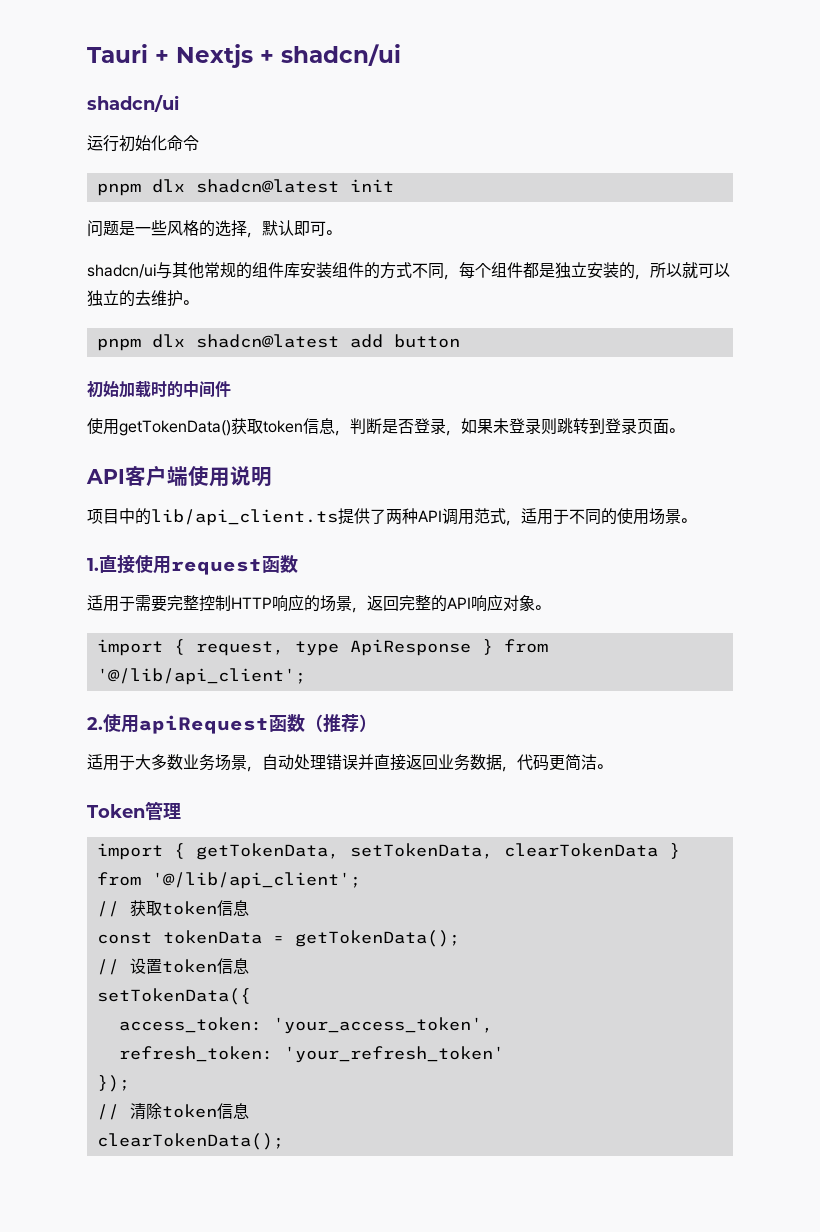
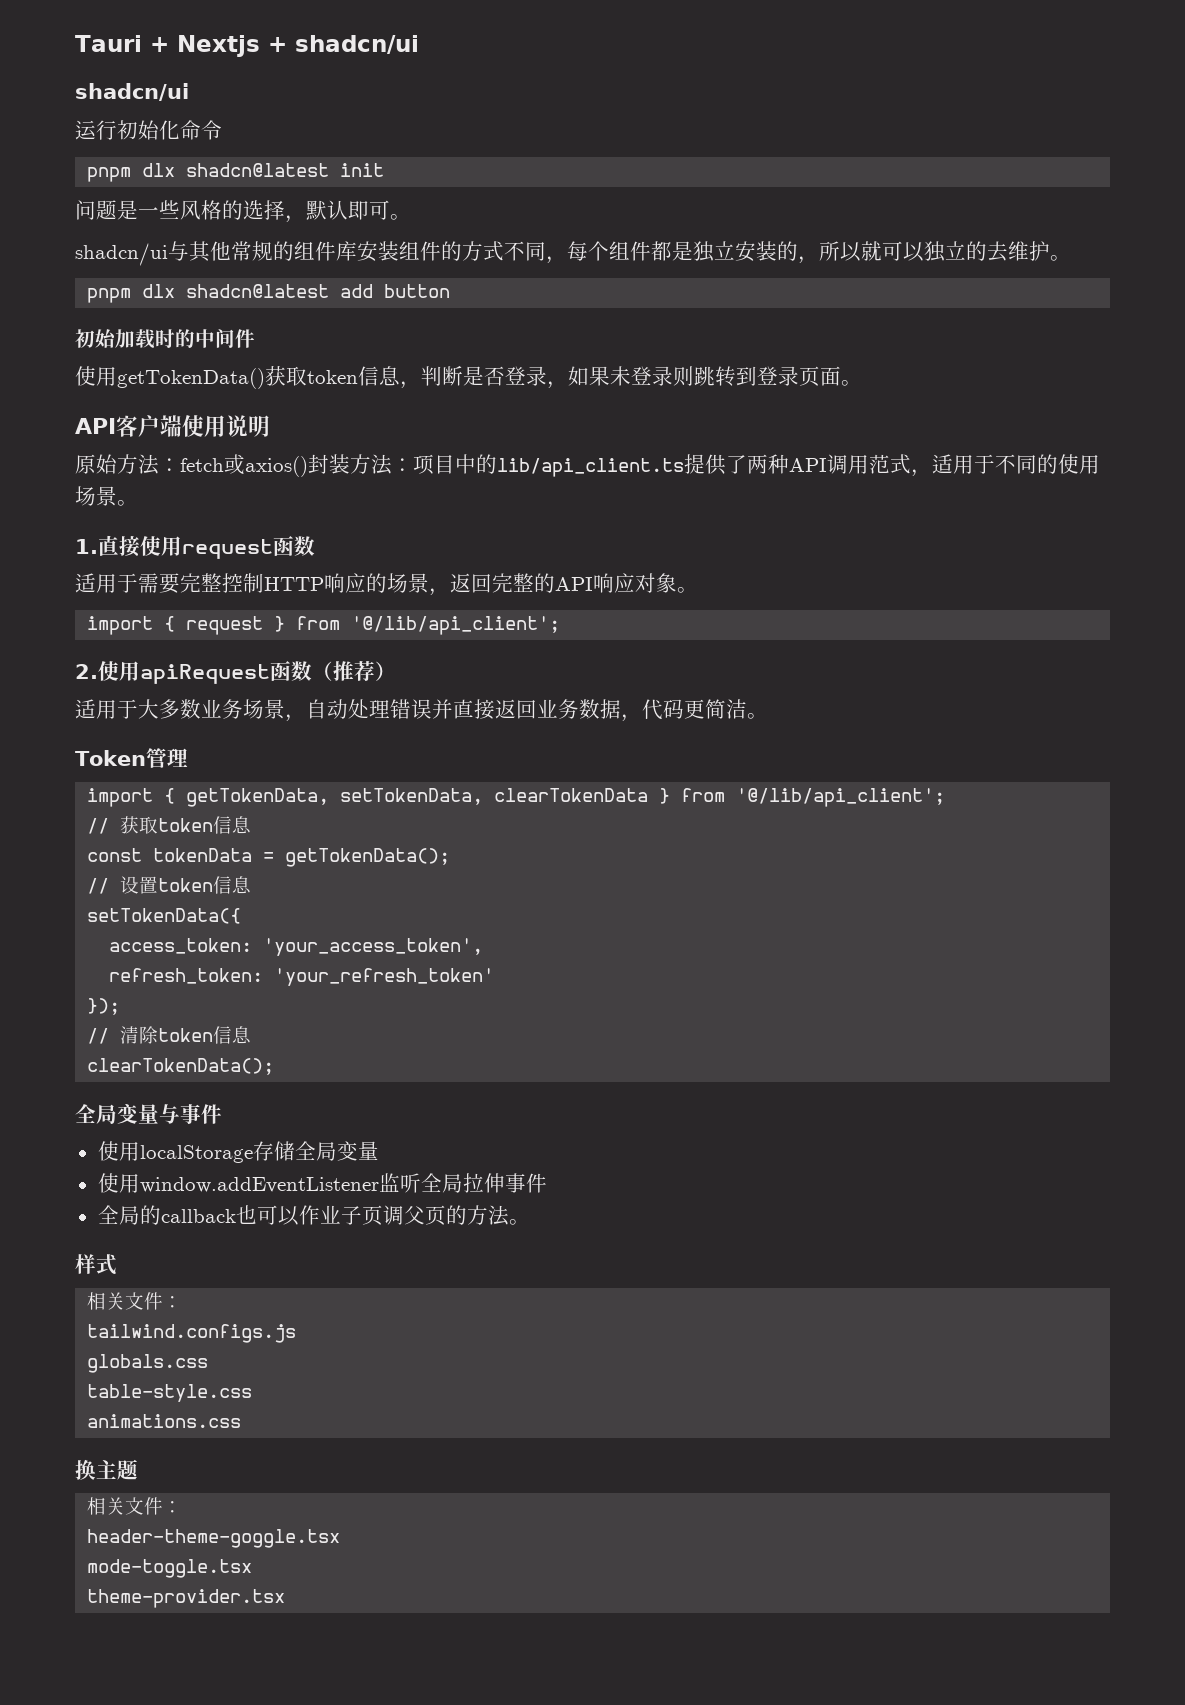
- 项目中的lib/api_client.ts提供了两种API调用范式，适用于不同的使用场景。
+ 原始方法：fetch或axios()封装方法：项目中的lib/api_client.ts提供了两种API调用范式，适用于不同的使用场景。
- import { request, type ApiResponse } from '@/lib/api_client';
+ import { request } from '@/lib/api_client';
+ 全局变量与事件
+ 使用localStorage存储全局变量
+ 使用window.addEventListener监听全局拉伸事件
+ 全局的callback也可以作业子页调父页的方法。
+ 样式
+ 相关文件：
+ tailwind.configs.js
+ globals.css
+ table-style.css
+ animations.css
+ 换主题
+ 相关文件：
+ header-theme-goggle.tsx
+ mode-toggle.tsx
+ theme-provider.tsx

